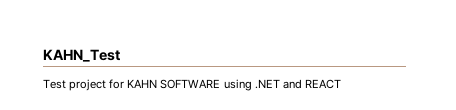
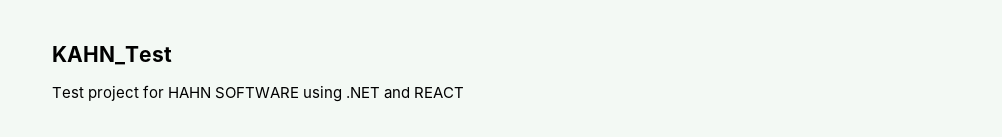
- Test project for KAHN SOFTWARE using .NET and REACT
+ Test project for HAHN SOFTWARE using .NET and REACT

